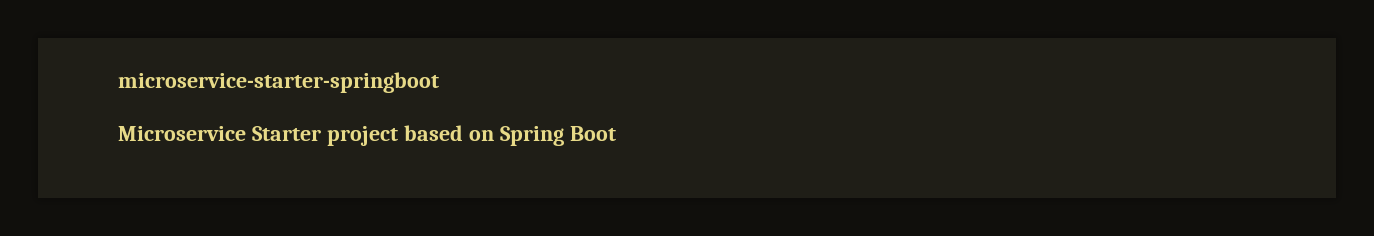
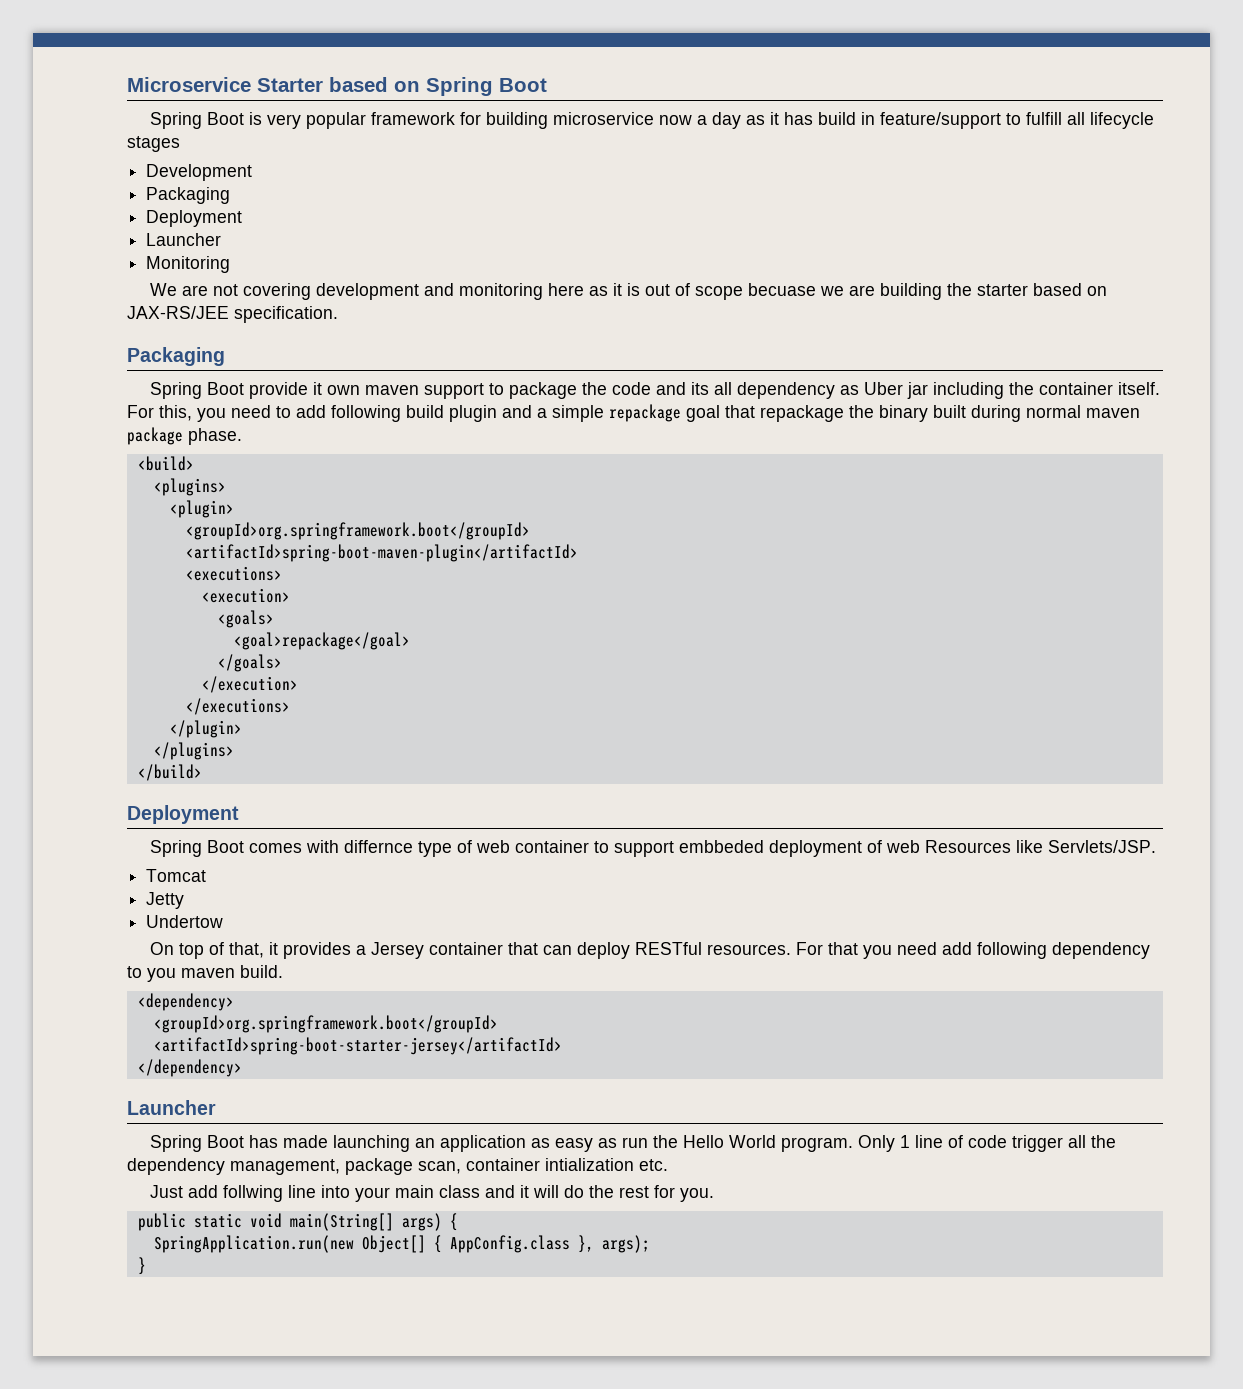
- microservice-starter-springboot
- Microservice Starter project based on Spring Boot
+ Microservice Starter based on Spring Boot
+ Spring Boot is very popular framework for building microservice now a day as it has build in feature/support to fulfill all lifecycle stages
+ Development
+ Packaging
+ Deployment
+ Launcher
+ Monitoring
+ We are not covering development and monitoring here as it is out of scope becuase we are building the starter based on JAX-RS/JEE specification.
+ Packaging
+ Spring Boot provide it own maven support to package the code and its all dependency as Uber jar including the container itself. For this, you need to add following build plugin and a simple repackage goal that repackage the binary built during normal maven package phase.
+ <build>
+ <plugins>
+ <plugin>
+ <groupId>org.springframework.boot</groupId>
+ <artifactId>spring-boot-maven-plugin</artifactId>
+ <executions>
+ <execution>
+ <goals>
+ <goal>repackage</goal>
+ </goals>
+ </execution>
+ </executions>
+ </plugin>
+ </plugins>
+ </build>
+ Deployment
+ Spring Boot comes with differnce type of web container to support embbeded deployment of web Resources like Servlets/JSP.
+ Tomcat
+ Jetty
+ Undertow
+ On top of that, it provides a Jersey container that can deploy RESTful resources. For that you need add following dependency to you maven build.
+ <dependency>
+ <groupId>org.springframework.boot</groupId>
+ <artifactId>spring-boot-starter-jersey</artifactId>
+ </dependency>
+ Launcher
+ Spring Boot has made launching an application as easy as run the Hello World program. Only 1 line of code trigger all the dependency management, package scan, container intialization etc.
+ Just add follwing line into your main class and it will do the rest for you.
+ public static void main(String[] args) {
+ SpringApplication.run(new Object[] { AppConfig.class }, args);
+ }

